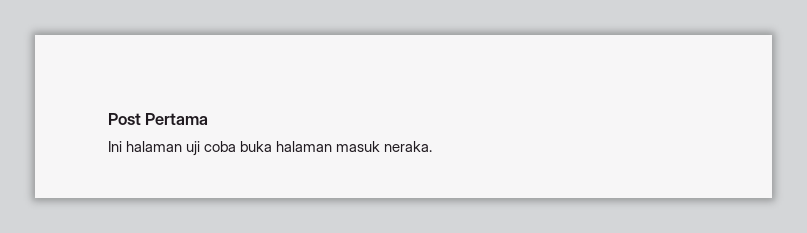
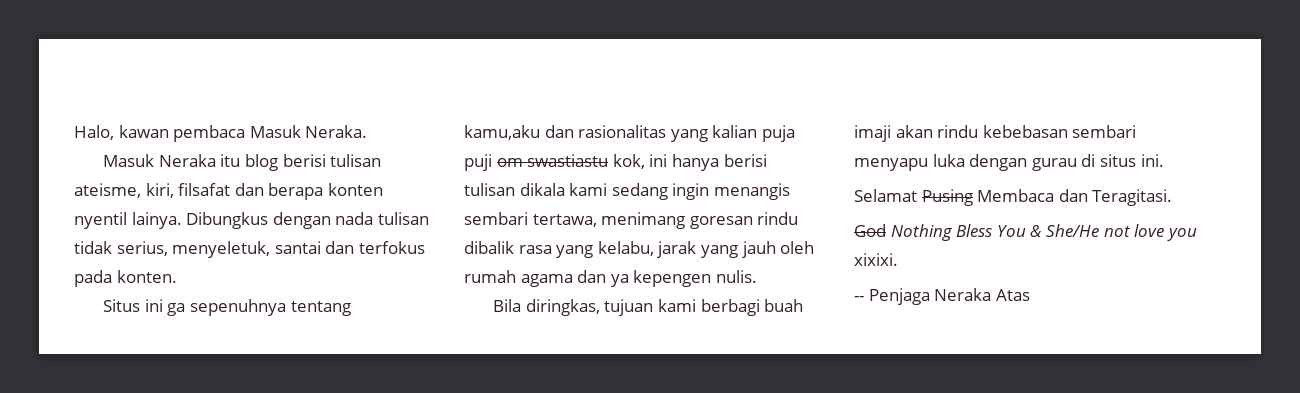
- Post Pertama
- Ini halaman uji coba buka halaman masuk neraka.
+ Halo, kawan pembaca Masuk Neraka.
+ Masuk Neraka itu blog berisi tulisan ateisme, kiri, filsafat dan berapa konten nyentil lainya. Dibungkus dengan nada tulisan tidak serius, menyeletuk, santai dan terfokus pada konten.
+ Situs ini ga sepenuhnya tentang kamu,aku dan rasionalitas yang kalian puja puji om swastiastu kok, ini hanya berisi tulisan dikala kami sedang ingin menangis sembari tertawa, menimang goresan rindu dibalik rasa yang kelabu, jarak yang jauh oleh rumah agama dan ya kepengen nulis.
+ Bila diringkas, tujuan kami berbagi buah imaji akan rindu kebebasan sembari menyapu luka dengan gurau di situs ini.
+ Selamat Pusing Membaca dan Teragitasi.
+ God Nothing Bless You & She/He not love you xixixi.
+ -- Penjaga Neraka Atas

